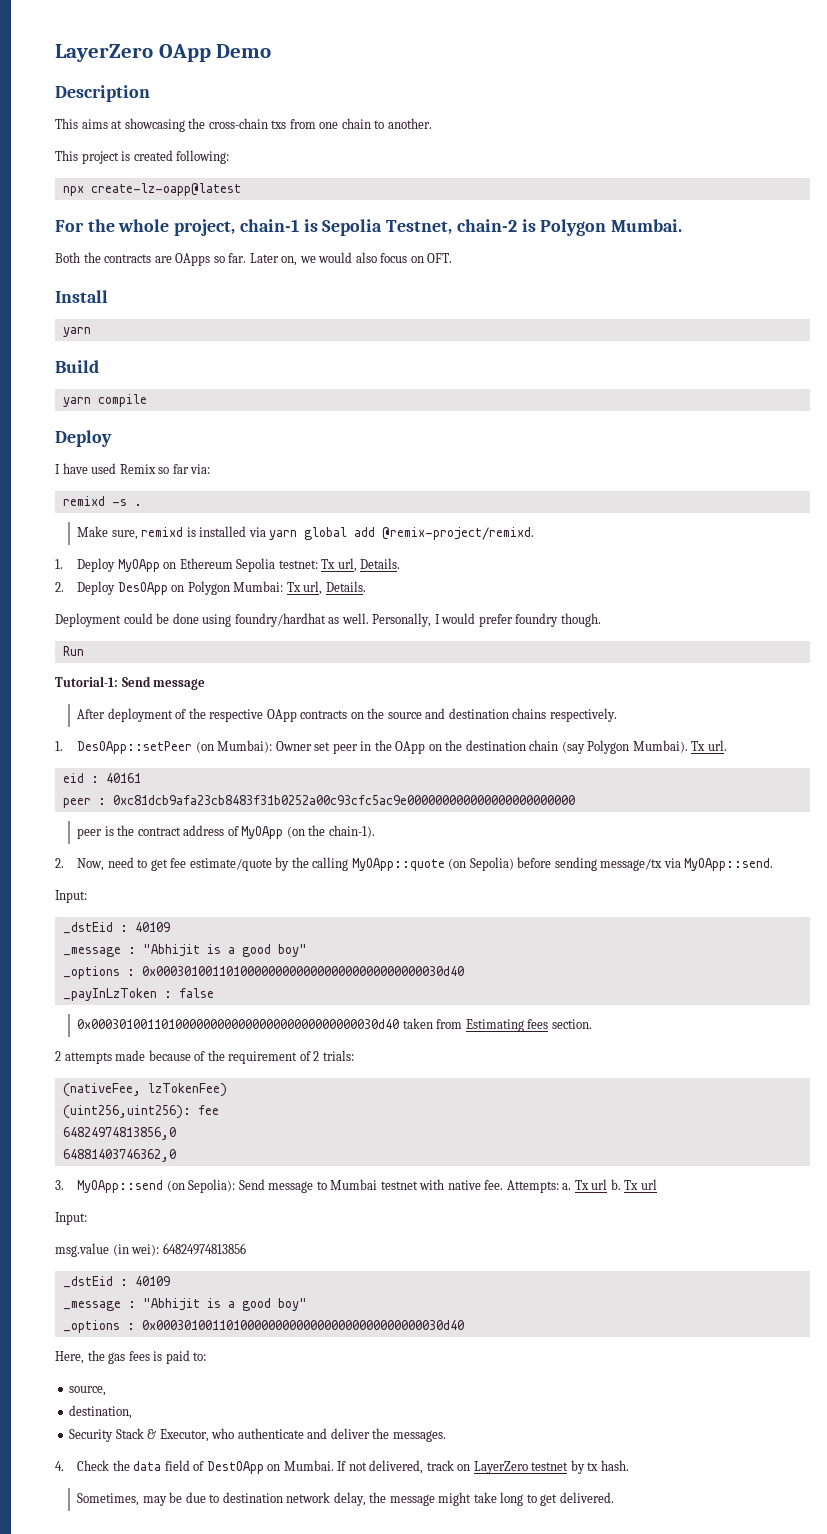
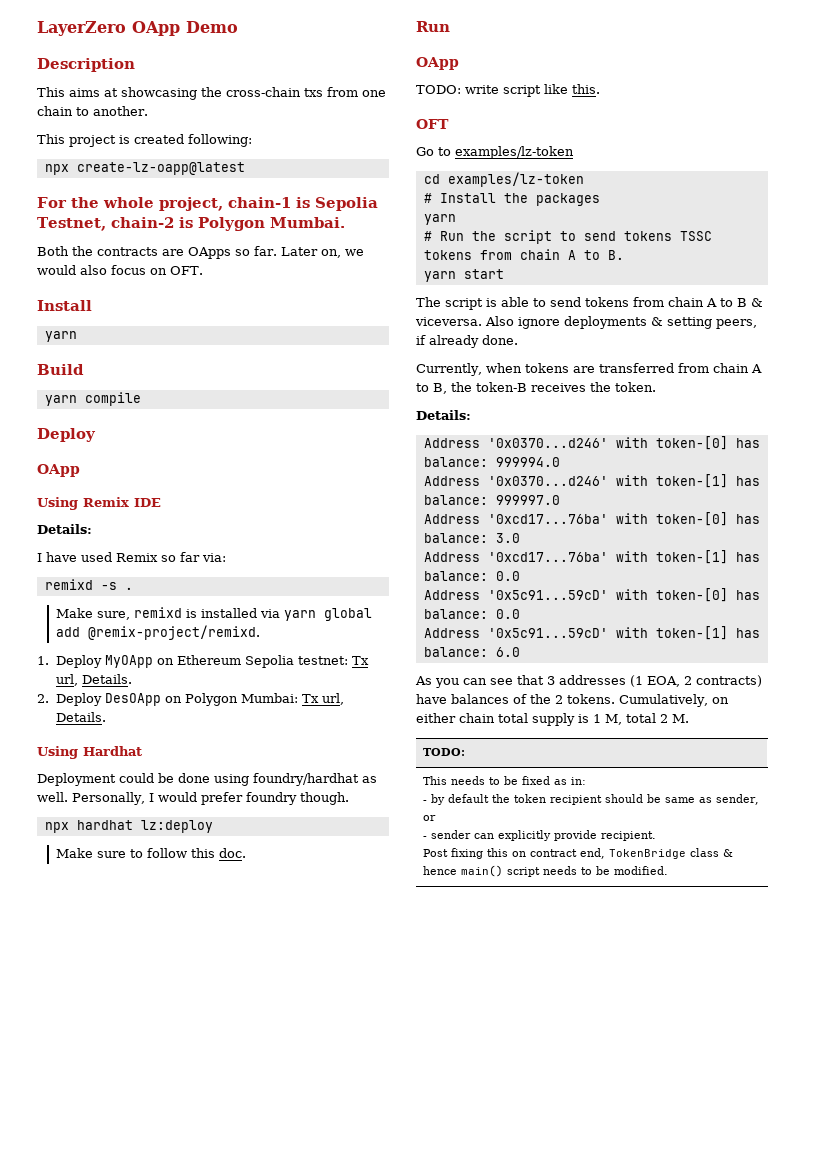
  yarn compile
  Deploy
+ OApp
+ Using Remix IDE
+ Details:
+ Using Hardhat
+ npx hardhat lz:deploy
+ Make sure to follow this doc.
  Run
- Tutorial-1: Send message
- After deployment of the respective OApp contracts on the source and destination chains respectively.
- 1. DesOApp::setPeer (on Mumbai): Owner set peer in the OApp on the destination chain (say Polygon Mumbai). Tx url.
- eid : 40161
- peer : 0xc81dcb9afa23cb8483f31b0252a00c93cfc5ac9e000000000000000000000000
- peer is the contract address of MyOApp (on the chain-1).
- 2. Now, need to get fee estimate/quote by the calling MyOApp::quote (on Sepolia) before sending message/tx via MyOApp::send.
- Input:
- _dstEid : 40109
- _message : "Abhijit is a good boy"
- _options : 0x00030100110100000000000000000000000000030d40
- _payInLzToken : false
- 0x00030100110100000000000000000000000000030d40 taken from Estimating fees section.
- 2 attempts made because of the requirement of 2 trials:
- (nativeFee, lzTokenFee)
- (uint256,uint256): fee
- 64824974813856,0
- 64881403746362,0
- 3. MyOApp::send (on Sepolia): Send message to Mumbai testnet with native fee. Attempts: a. Tx url b. Tx url
- Input:
- msg.value (in wei): 64824974813856
- _dstEid : 40109
- _message : "Abhijit is a good boy"
- _options : 0x00030100110100000000000000000000000000030d40
- Here, the gas fees is paid to:
- source,
- destination,
- Security Stack & Executor, who authenticate and deliver the messages.
- 4. Check the data field of DestOApp on Mumbai. If not delivered, track on LayerZero testnet by tx hash.
- Sometimes, may be due to destination network delay, the message might take long to get delivered.
+ OApp
+ TODO: write script like this.
+ OFT
+ Go to examples/lz-token
+ cd examples/lz-token
+ # Install the packages
+ yarn
+ # Run the script to send tokens TSSC tokens from chain A to B.
+ yarn start
+ The script is able to send tokens from chain A to B & viceversa. Also ignore deployments & setting peers, if already done.
+ Currently, when tokens are transferred from chain A to B, the token-B receives the token.
+ Details:
+ Address '0x0370...d246' with token-[0] has balance: 999994.0
+ Address '0x0370...d246' with token-[1] has balance: 999997.0
+ Address '0xcd17...76ba' with token-[0] has balance: 3.0
+ Address '0xcd17...76ba' with token-[1] has balance: 0.0
+ Address '0x5c91...59cD' with token-[0] has balance: 0.0
+ Address '0x5c91...59cD' with token-[1] has balance: 6.0
+ As you can see that 3 addresses (1 EOA, 2 contracts) have balances of the 2 tokens. Cumulatively, on either chain total supply is 1 M, total 2 M.
+ TODO:
+ This needs to be fixed as in:
+ - by default the token recipient should be same as sender, or
+ - sender can explicitly provide recipient.
+ Post fixing this on contract end, TokenBridge class & hence main() script needs to be modified.

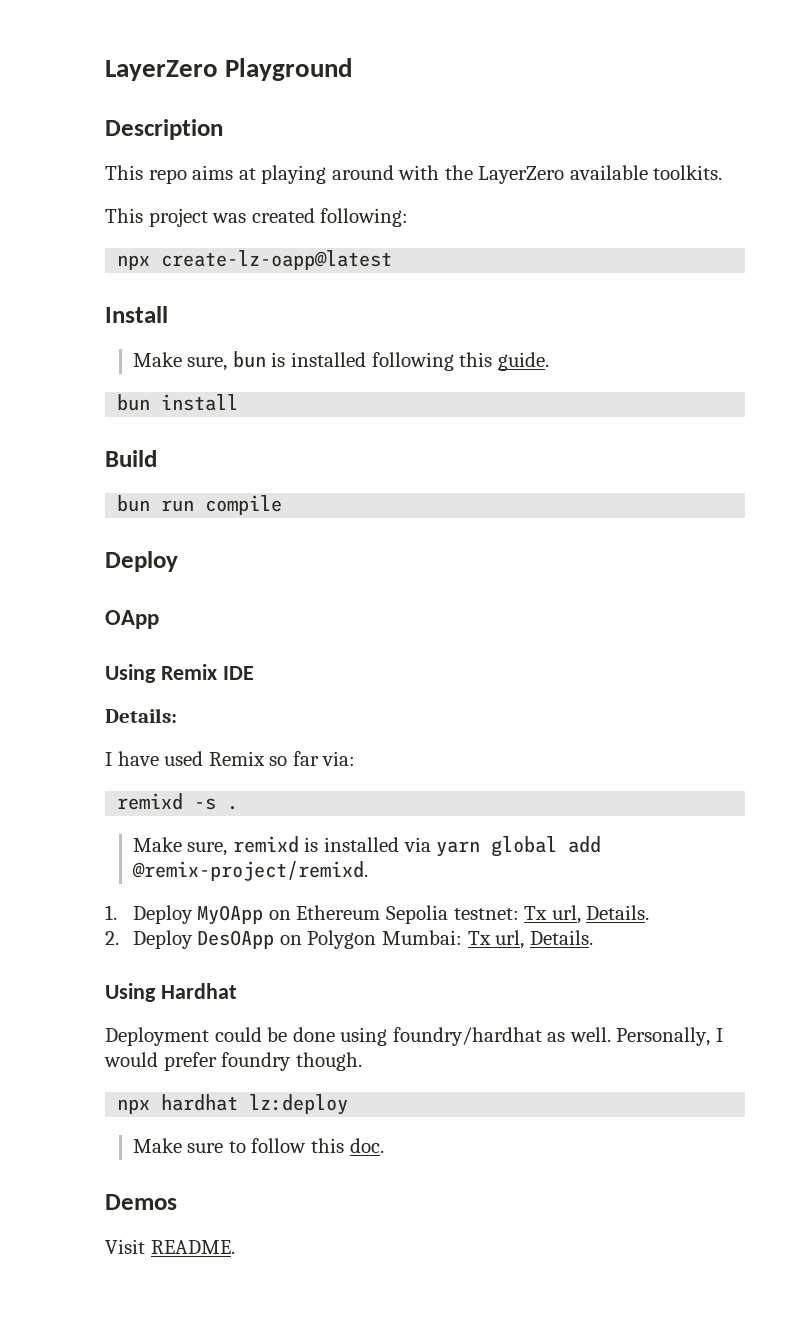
- LayerZero OApp Demo
+ LayerZero Playground
- This aims at showcasing the cross-chain txs from one chain to another.
+ This repo aims at playing around with the LayerZero available toolkits.
- This project is created following:
+ This project was created following:
- For the whole project, chain-1 is Sepolia Testnet, chain-2 is Polygon Mumbai.
- Both the contracts are OApps so far. Later on, we would also focus on OFT.
  Install
- yarn
+ Make sure, bun is installed following this guide.
+ bun install
- yarn compile
+ bun run compile
  Make sure to follow this doc.
- Run
- OApp
- TODO: write script like this.
- OFT
- Go to examples/lz-token
- cd examples/lz-token
- # Install the packages
- yarn
- # Run the script to send tokens TSSC tokens from chain A to B.
- yarn start
- The script is able to send tokens from chain A to B & viceversa. Also ignore deployments & setting peers, if already done.
- Currently, when tokens are transferred from chain A to B, the token-B receives the token.
- Details:
- Address '0x0370...d246' with token-[0] has balance: 999994.0
- Address '0x0370...d246' with token-[1] has balance: 999997.0
- Address '0xcd17...76ba' with token-[0] has balance: 3.0
- Address '0xcd17...76ba' with token-[1] has balance: 0.0
- Address '0x5c91...59cD' with token-[0] has balance: 0.0
- Address '0x5c91...59cD' with token-[1] has balance: 6.0
- As you can see that 3 addresses (1 EOA, 2 contracts) have balances of the 2 tokens. Cumulatively, on either chain total supply is 1 M, total 2 M.
- TODO:
- This needs to be fixed as in:
- - by default the token recipient should be same as sender, or
- - sender can explicitly provide recipient.
- Post fixing this on contract end, TokenBridge class & hence main() script needs to be modified.
+ Demos
+ Visit README.

